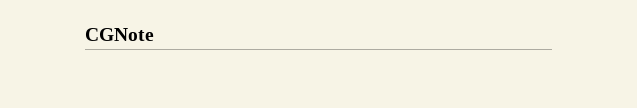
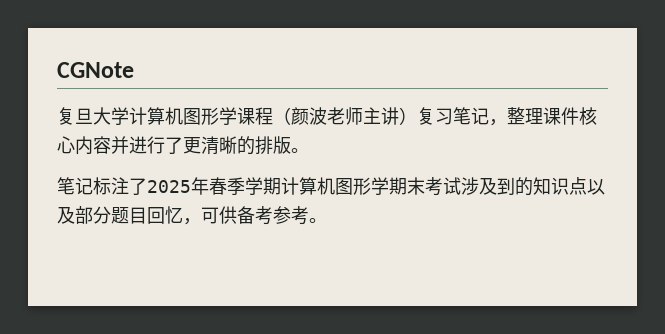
+ 复旦大学计算机图形学课程（颜波老师主讲）复习笔记，整理课件核心内容并进行了更清晰的排版。
+ 笔记标注了2025年春季学期计算机图形学期末考试涉及到的知识点以及部分题目回忆，可供备考参考。

